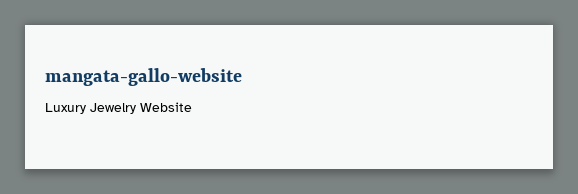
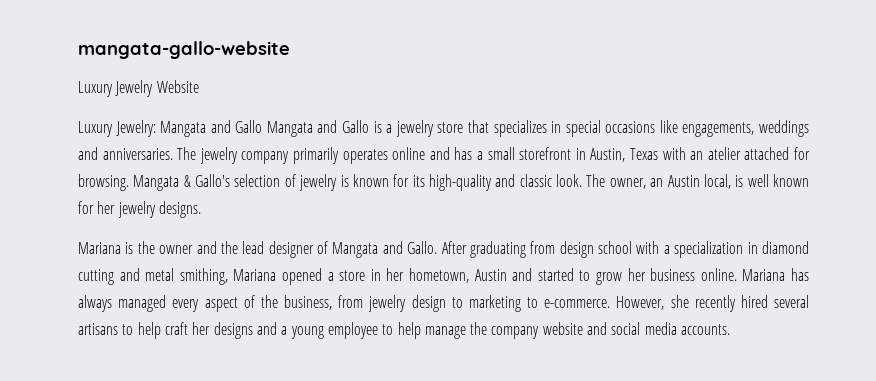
+ Luxury Jewelry: Mangata and Gallo Mangata and Gallo is a jewelry store that specializes in special occasions like engagements, weddings and anniversaries. The jewelry company primarily operates online and has a small storefront in Austin, Texas with an atelier attached for browsing. Mangata & Gallo's selection of jewelry is known for its high-quality and classic look. The owner, an Austin local, is well known for her jewelry designs.
+ Mariana is the owner and the lead designer of Mangata and Gallo. After graduating from design school with a specialization in diamond cutting and metal smithing, Mariana opened a store in her hometown, Austin and started to grow her business online. Mariana has always managed every aspect of the business, from jewelry design to marketing to e-commerce. However, she recently hired several artisans to help craft her designs and a young employee to help manage the company website and social media accounts.

